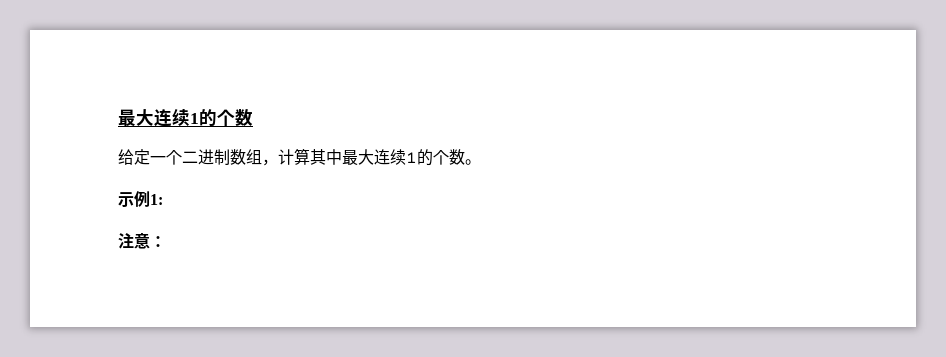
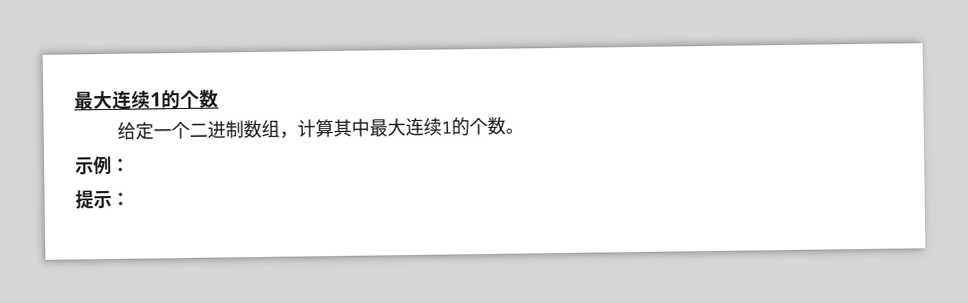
- 示例1:
- 注意：
+ 示例：
+ 提示：

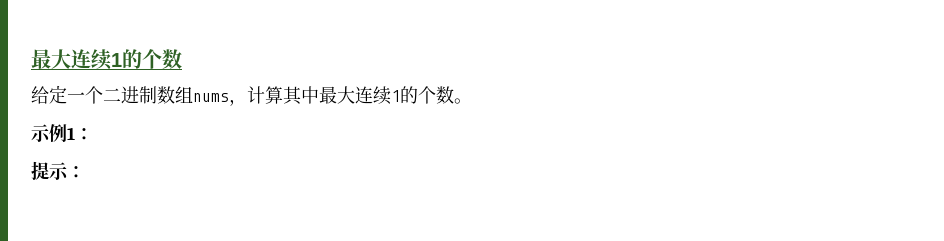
- 给定一个二进制数组，计算其中最大连续1的个数。
+ 给定一个二进制数组nums，计算其中最大连续1的个数。
- 示例：
+ 示例1：

